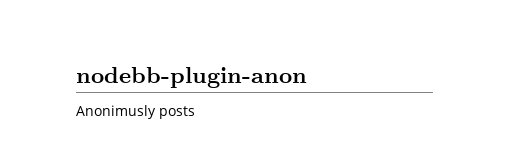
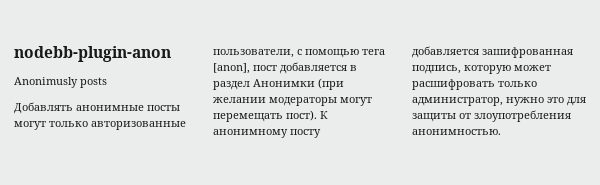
+ Добавлять анонимные посты могут только авторизованные пользователи, с помощью тега [anon], пост добавляется в раздел Анонимки (при желании модераторы могут перемещать пост). К анонимному посту добавляется зашифрованная подпись, которую может расшифровать только администратор, нужно это для защиты от злоупотребления анонимностью.

